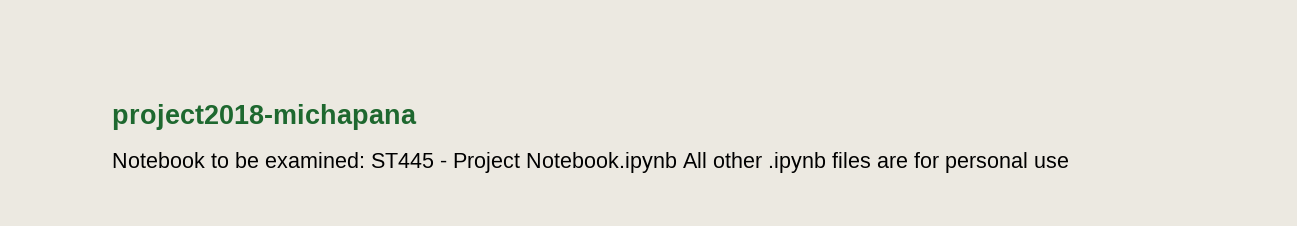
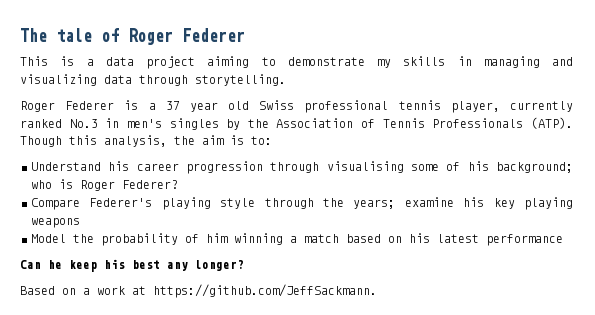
- project2018-michapana
- Notebook to be examined: ST445 - Project Notebook.ipynb All other .ipynb files are for personal use
+ The tale of Roger Federer
+ This is a data project aiming to demonstrate my skills in managing and visualizing data through storytelling.
+ Roger Federer is a 37 year old Swiss professional tennis player, currently ranked No.3 in men's singles by the Association of Tennis Professionals (ATP). Though this analysis, the aim is to:
+ Understand his career progression through visualising some of his background; who is Roger Federer?
+ Compare Federer's playing style through the years; examine his key playing weapons
+ Model the probability of him winning a match based on his latest performance
+ Can he keep his best any longer?
+ Based on a work at https://github.com/JeffSackmann.

